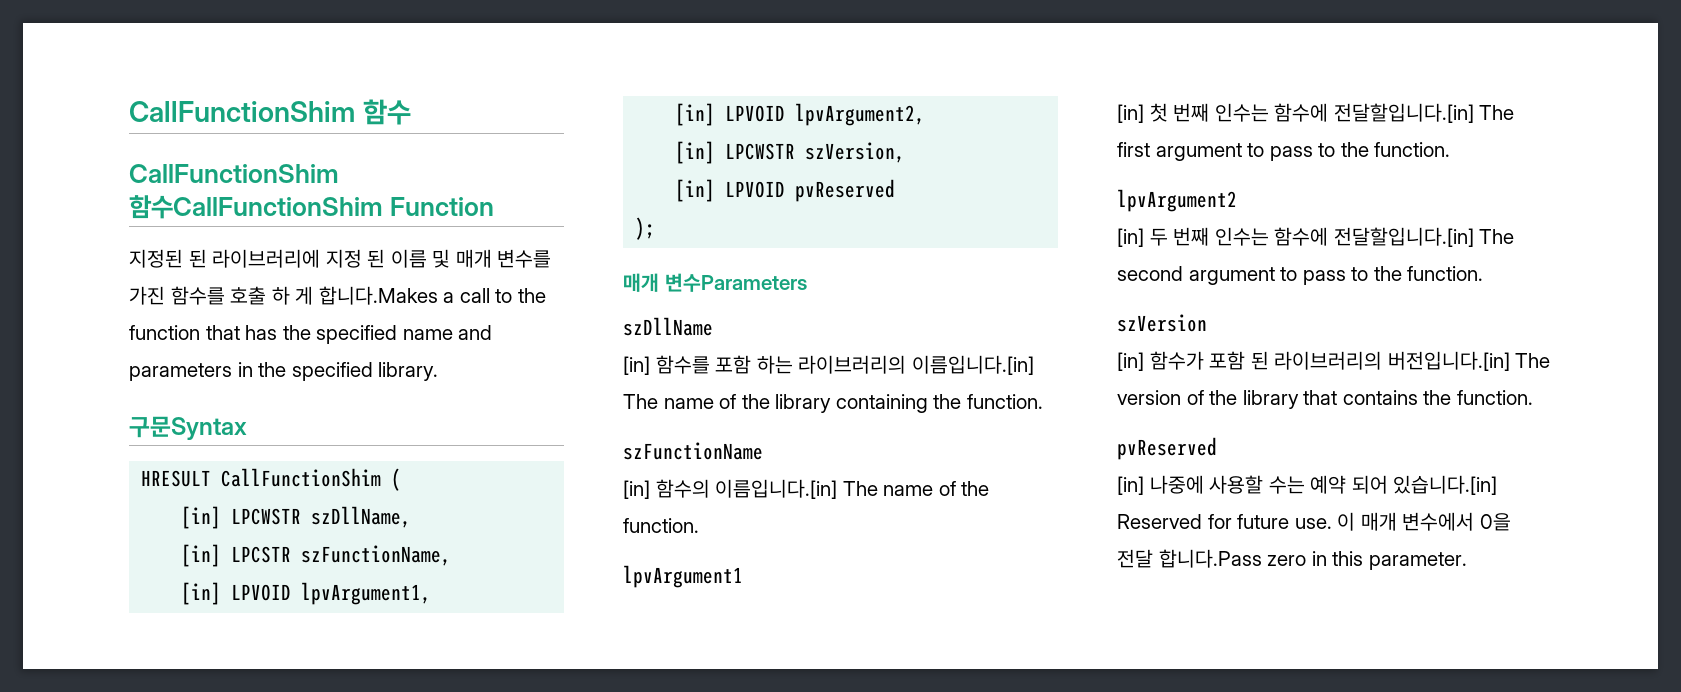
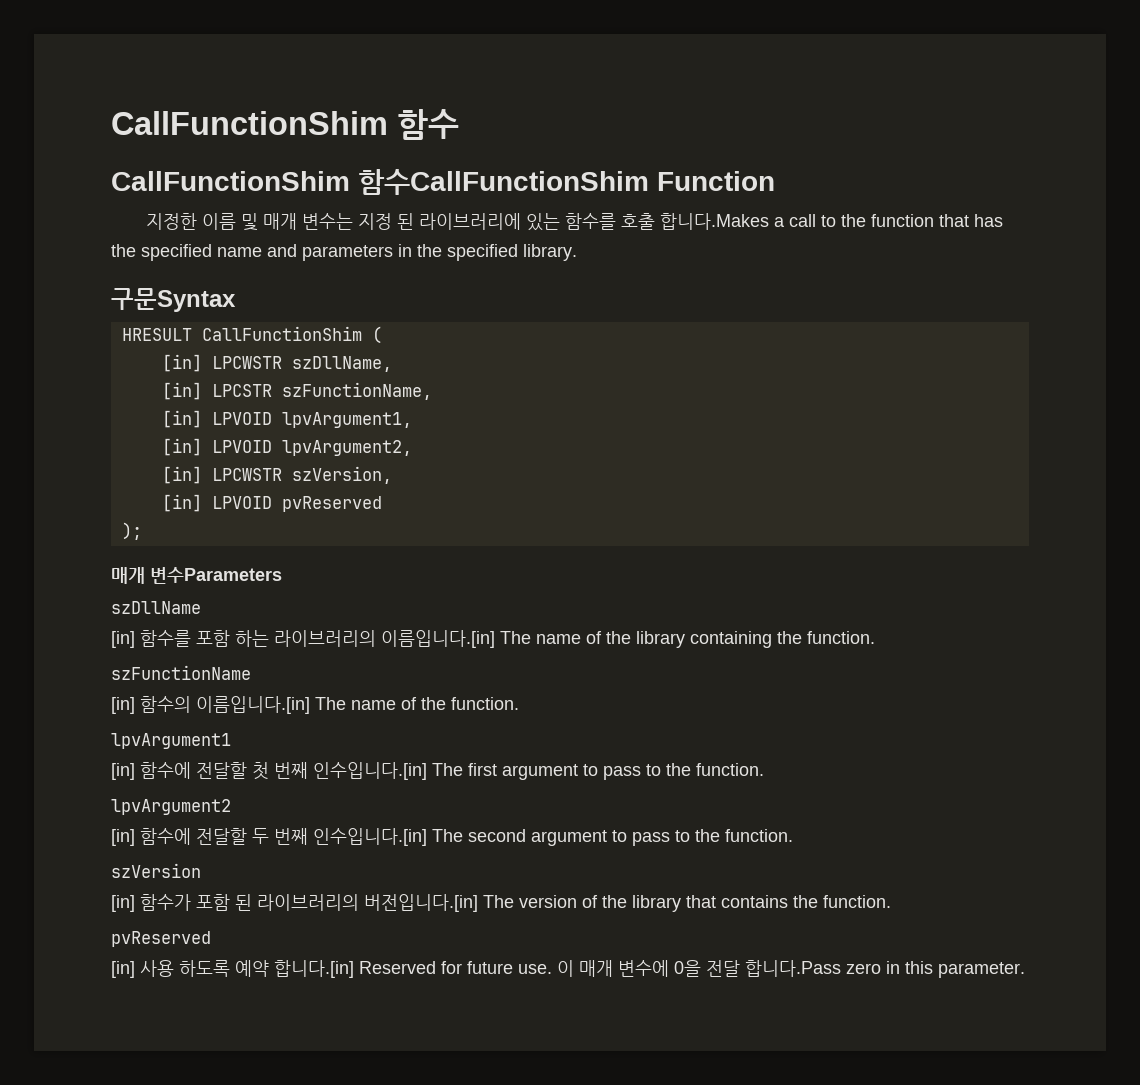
- 지정된 된 라이브러리에 지정 된 이름 및 매개 변수를 가진 함수를 호출 하 게 합니다.Makes a call to the function that has the specified name and parameters in the specified library.
+ 지정한 이름 및 매개 변수는 지정 된 라이브러리에 있는 함수를 호출 합니다.Makes a call to the function that has the specified name and parameters in the specified library.
- [in] 첫 번째 인수는 함수에 전달할입니다.[in] The first argument to pass to the function.
+ [in] 함수에 전달할 첫 번째 인수입니다.[in] The first argument to pass to the function.
- [in] 두 번째 인수는 함수에 전달할입니다.[in] The second argument to pass to the function.
+ [in] 함수에 전달할 두 번째 인수입니다.[in] The second argument to pass to the function.
- [in] 나중에 사용할 수는 예약 되어 있습니다.[in] Reserved for future use.
+ [in] 사용 하도록 예약 합니다.[in] Reserved for future use.
- 이 매개 변수에서 0을 전달 합니다.Pass zero in this parameter.
+ 이 매개 변수에 0을 전달 합니다.Pass zero in this parameter.

